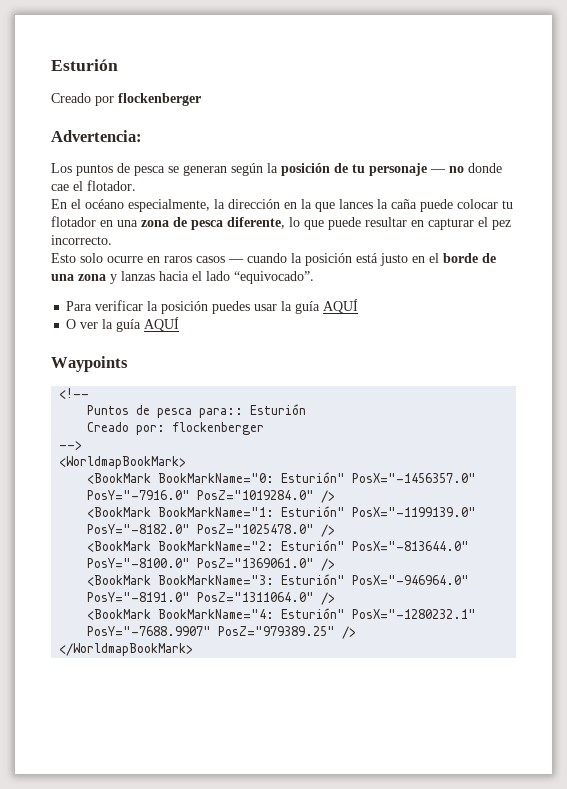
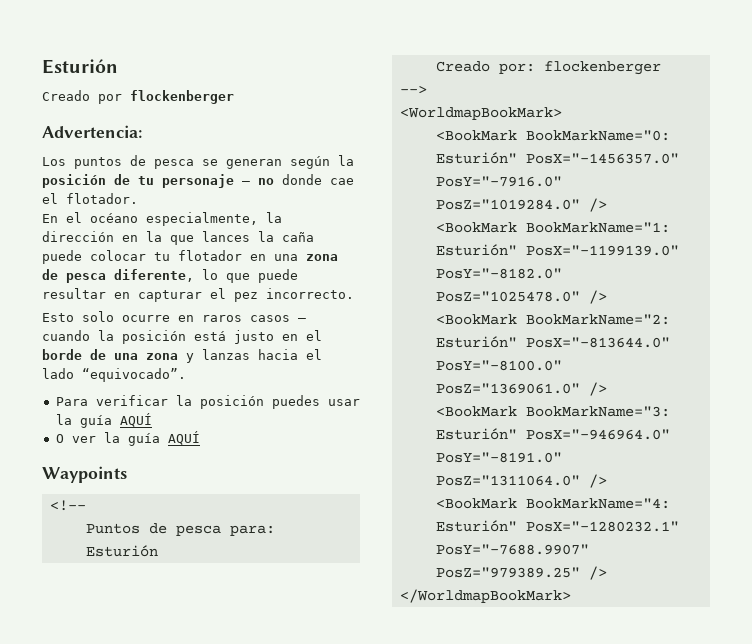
- Puntos de pesca para:: Esturión
+ Puntos de pesca para: Esturión

